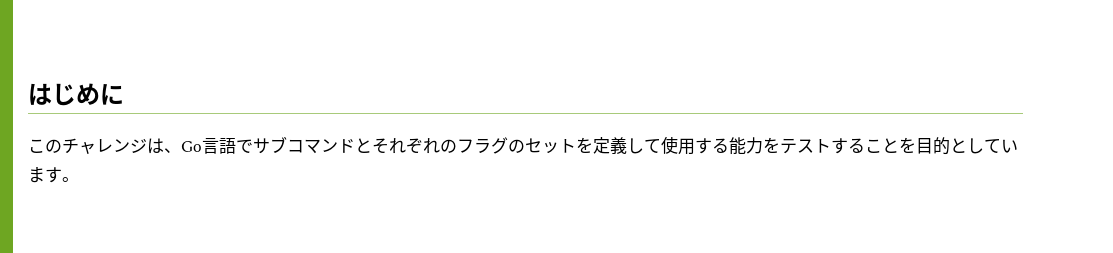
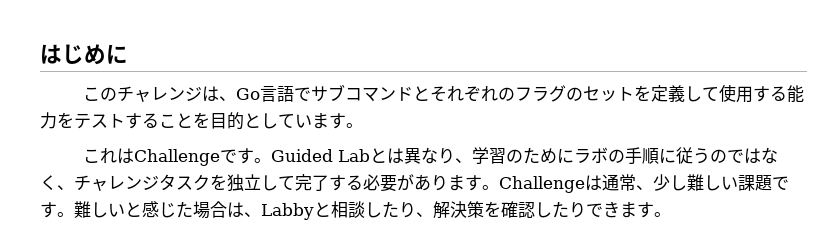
+ これはChallengeです。Guided Labとは異なり、学習のためにラボの手順に従うのではなく、チャレンジタスクを独立して完了する必要があります。Challengeは通常、少し難しい課題です。難しいと感じた場合は、Labbyと相談したり、解決策を確認したりできます。

